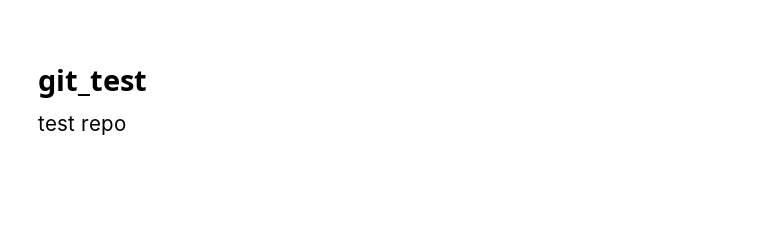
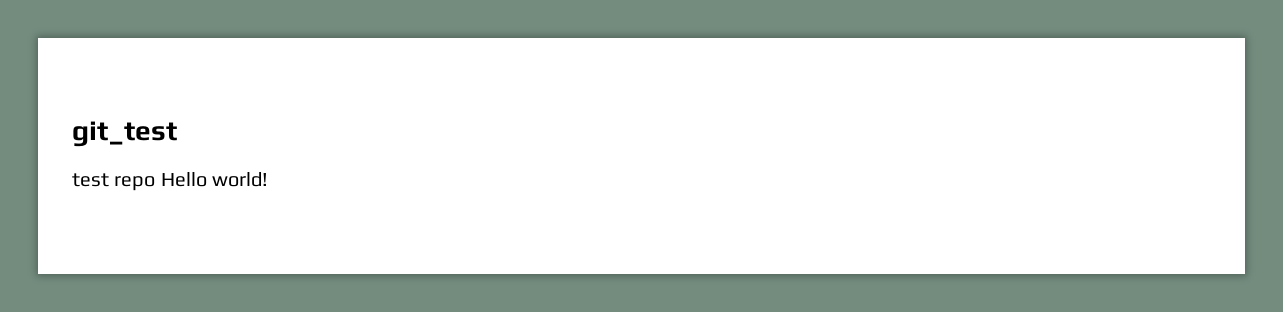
- test repo
+ test repo Hello world!

